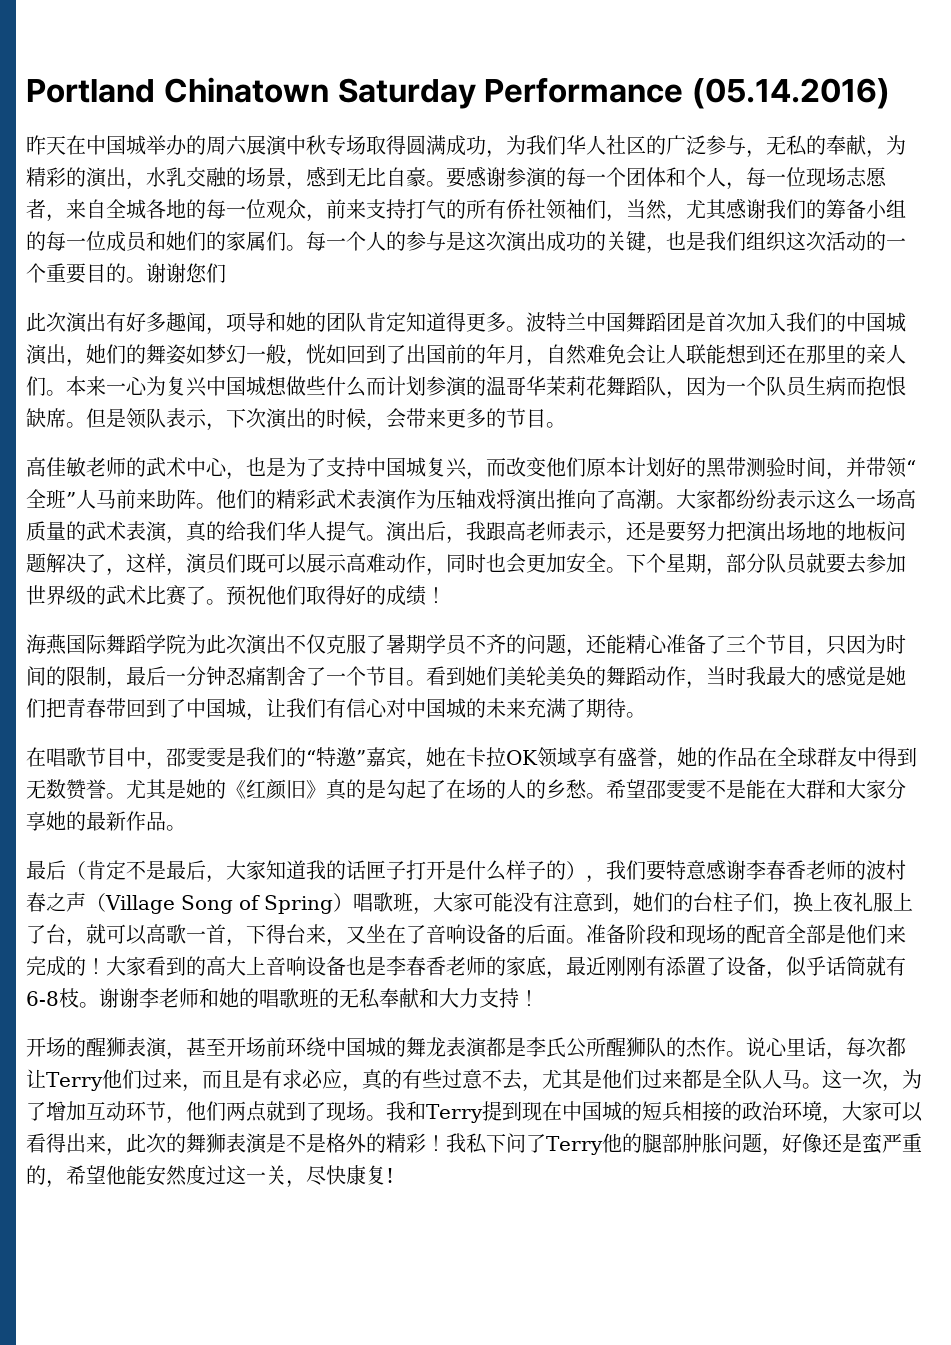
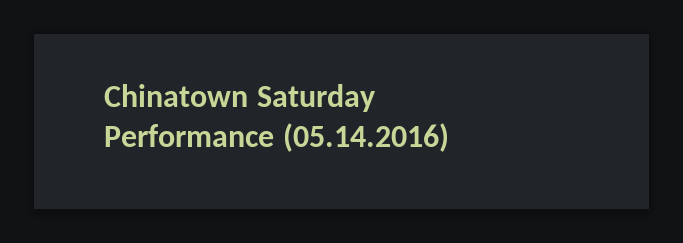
- Portland Chinatown Saturday Performance (05.14.2016)
+ Chinatown Saturday Performance (05.14.2016)
- 昨天在中国城举办的周六展演中秋专场取得圆满成功，为我们华人社区的广泛参与，无私的奉献，为精彩的演出，水乳交融的场景，感到无比自豪。要感谢参演的每一个团体和个人，每一位现场志愿者，来自全城各地的每一位观众，前来支持打气的所有侨社领袖们，当然，尤其感谢我们的筹备小组的每一位成员和她们的家属们。每一个人的参与是这次演出成功的关键，也是我们组织这次活动的一个重要目的。谢谢您们
- 此次演出有好多趣闻，项导和她的团队肯定知道得更多。波特兰中国舞蹈团是首次加入我们的中国城演出，她们的舞姿如梦幻一般，恍如回到了出国前的年月，自然难免会让人联能想到还在那里的亲人们。本来一心为复兴中国城想做些什么而计划参演的温哥华茉莉花舞蹈队，因为一个队员生病而抱恨缺席。但是领队表示，下次演出的时候，会带来更多的节目。
- 高佳敏老师的武术中心，也是为了支持中国城复兴，而改变他们原本计划好的黑带测验时间，并带领“全班”人马前来助阵。他们的精彩武术表演作为压轴戏将演出推向了高潮。大家都纷纷表示这么一场高质量的武术表演，真的给我们华人提气。演出后，我跟高老师表示，还是要努力把演出场地的地板问题解决了，这样，演员们既可以展示高难动作，同时也会更加安全。下个星期，部分队员就要去参加世界级的武术比赛了。预祝他们取得好的成绩！
- 海燕国际舞蹈学院为此次演出不仅克服了暑期学员不齐的问题，还能精心准备了三个节目，只因为时间的限制，最后一分钟忍痛割舍了一个节目。看到她们美轮美奂的舞蹈动作，当时我最大的感觉是她们把青春带回到了中国城，让我们有信心对中国城的未来充满了期待。
- 在唱歌节目中，邵雯雯是我们的“特邀”嘉宾，她在卡拉OK领域享有盛誉，她的作品在全球群友中得到无数赞誉。尤其是她的《红颜旧》真的是勾起了在场的人的乡愁。希望邵雯雯不是能在大群和大家分享她的最新作品。
- 最后（肯定不是最后，大家知道我的话匣子打开是什么样子的），我们要特意感谢李春香老师的波村春之声（Village Song of Spring）唱歌班，大家可能没有注意到，她们的台柱子们，换上夜礼服上了台，就可以高歌一首，下得台来，又坐在了音响设备的后面。准备阶段和现场的配音全部是他们来完成的！大家看到的高大上音响设备也是李春香老师的家底，最近刚刚有添置了设备，似乎话筒就有6-8枝。谢谢李老师和她的唱歌班的无私奉献和大力支持！
- 开场的醒狮表演，甚至开场前环绕中国城的舞龙表演都是李氏公所醒狮队的杰作。说心里话，每次都让Terry他们过来，而且是有求必应，真的有些过意不去，尤其是他们过来都是全队人马。这一次，为了增加互动环节，他们两点就到了现场。我和Terry提到现在中国城的短兵相接的政治环境，大家可以看得出来，此次的舞狮表演是不是格外的精彩！我私下问了Terry他的腿部肿胀问题，好像还是蛮严重的，希望他能安然度过这一关，尽快康复!

